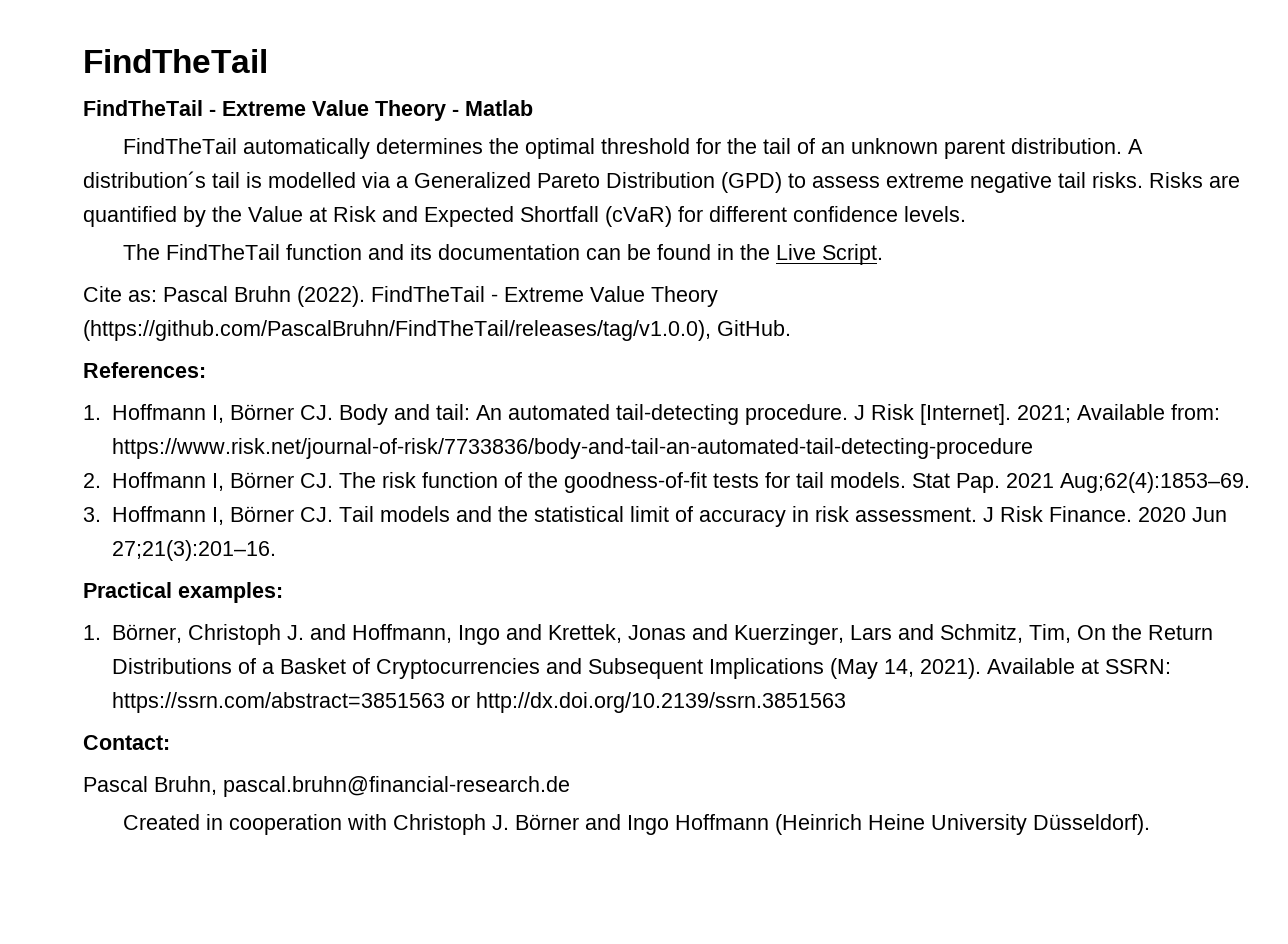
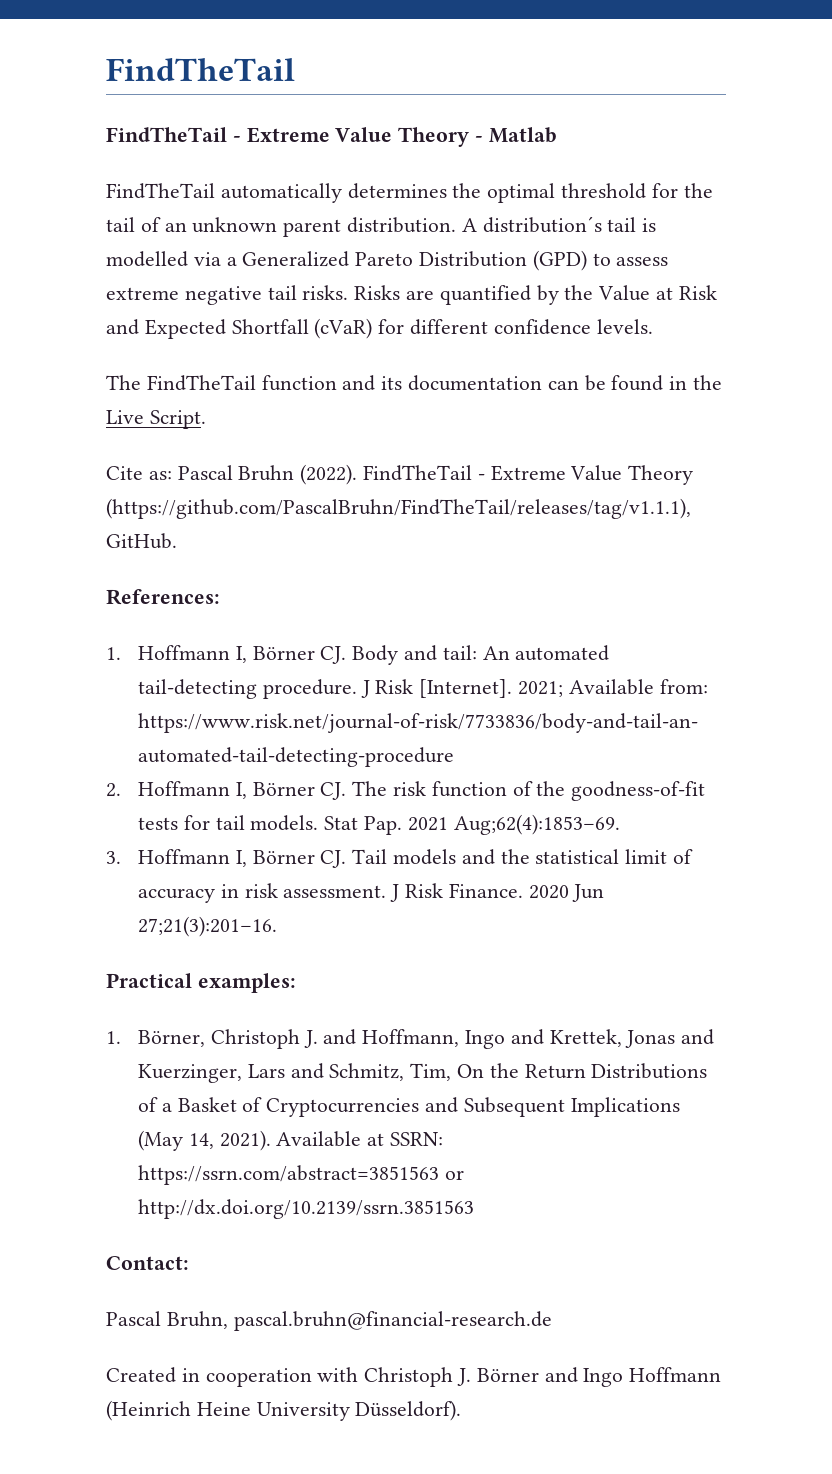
- FindTheTail - Extreme Value Theory (https://github.com/PascalBruhn/FindTheTail/releases/tag/v1.0.0), GitHub.
+ FindTheTail - Extreme Value Theory (https://github.com/PascalBruhn/FindTheTail/releases/tag/v1.1.1), GitHub.

